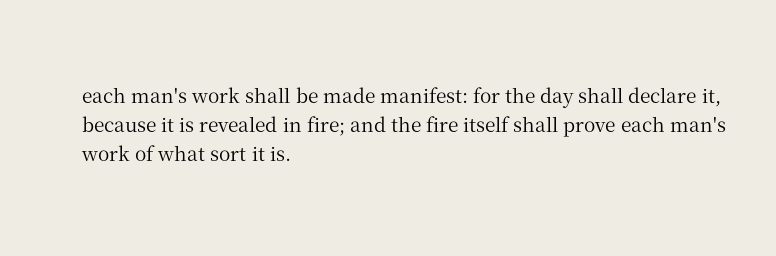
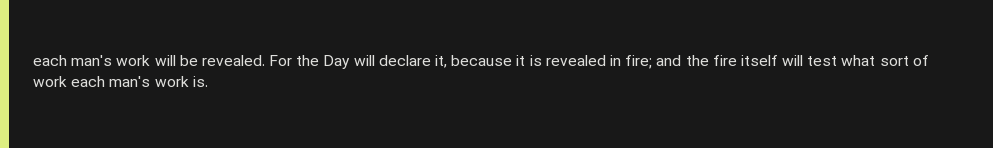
- each man's work shall be made manifest: for the day shall declare it, because it is revealed in fire; and the fire itself shall prove each man's work of what sort it is.
+ each man's work will be revealed. For the Day will declare it, because it is revealed in fire; and the fire itself will test what sort of work each man's work is.

